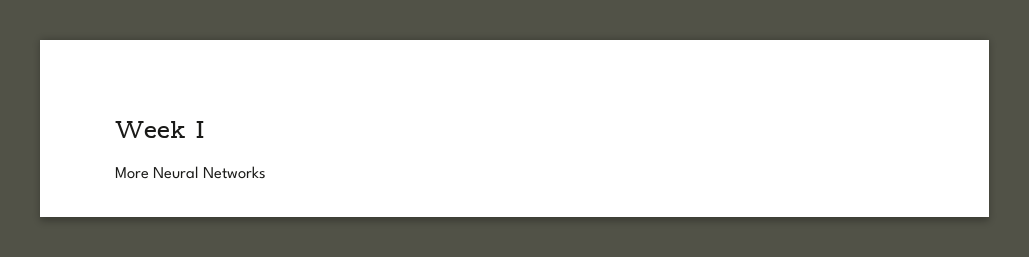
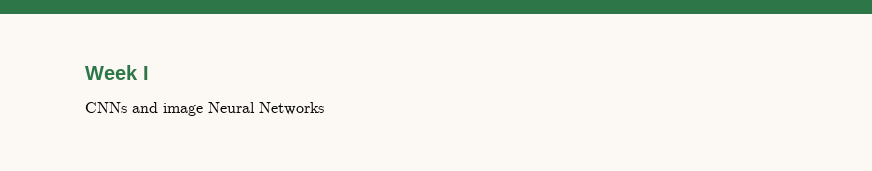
- More Neural Networks
+ CNNs and image Neural Networks

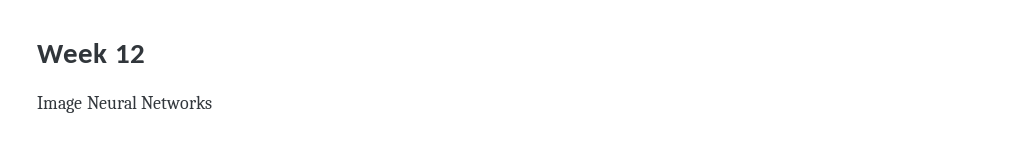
- Week I
- CNNs and image Neural Networks
+ Week 12
+ Image Neural Networks

